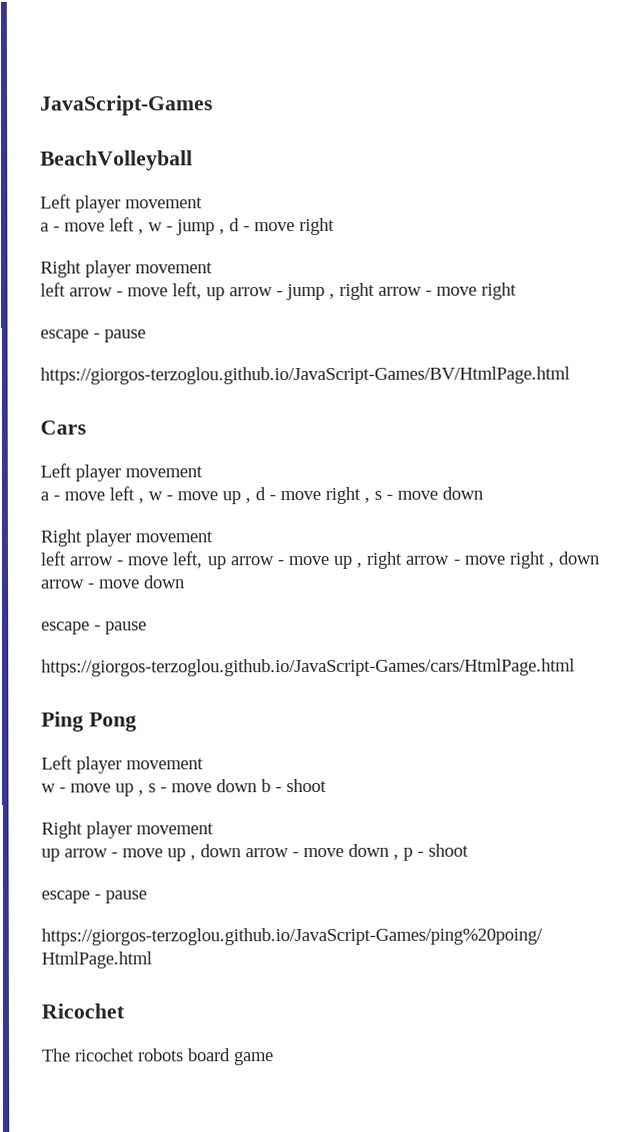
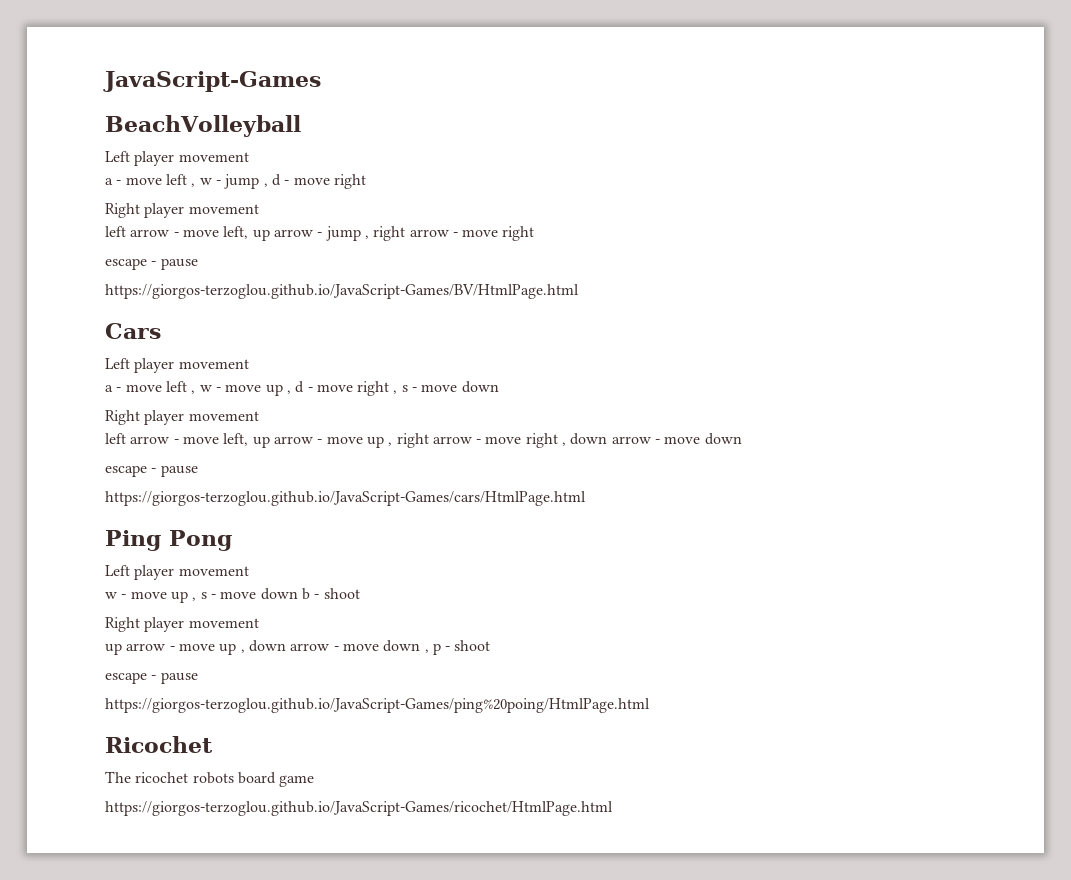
+ https://giorgos-terzoglou.github.io/JavaScript-Games/ricochet/HtmlPage.html

